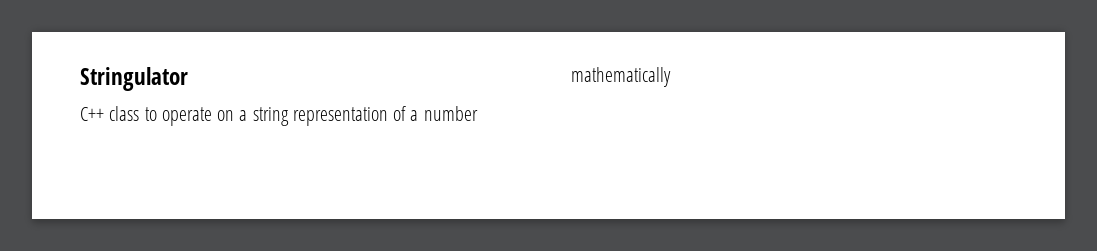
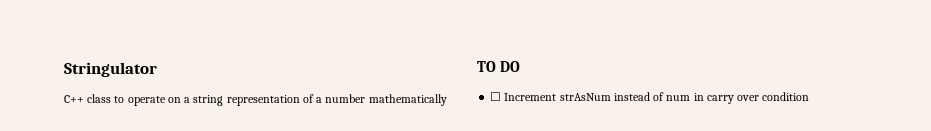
+ TO DO
+ ☐ Increment strAsNum instead of num in carry over condition

